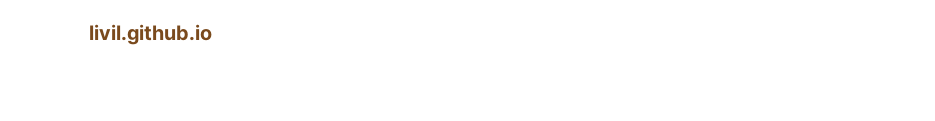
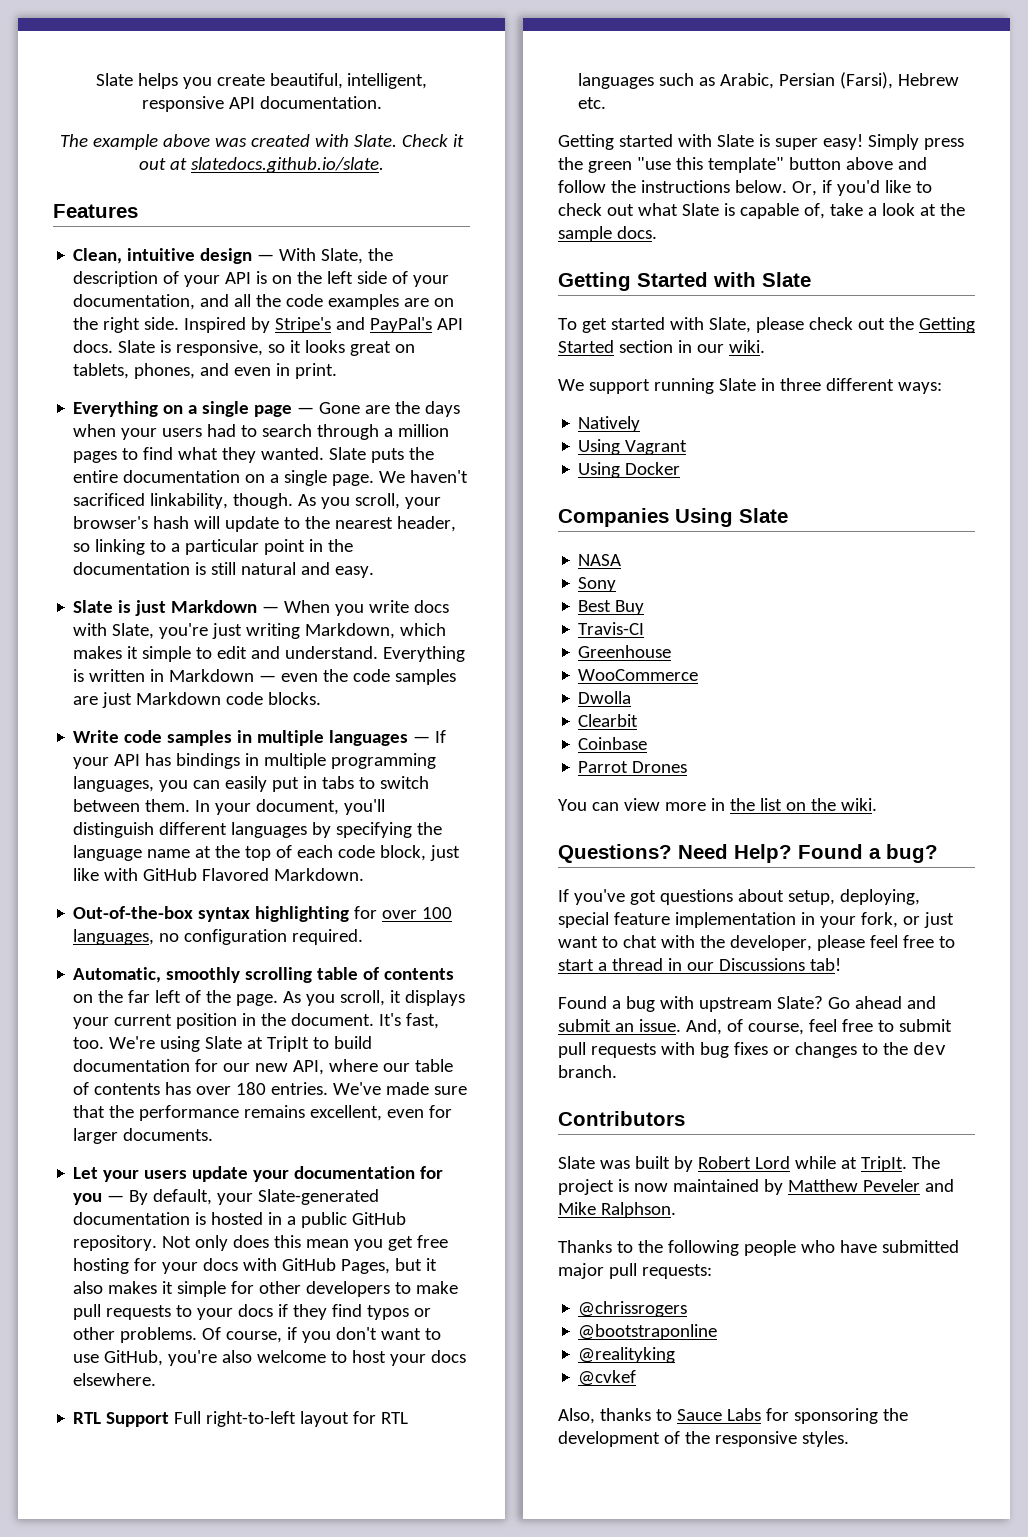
- livil.github.io
+ Slate helps you create beautiful, intelligent, responsive API documentation.
+ The example above was created with Slate. Check it out at slatedocs.github.io/slate.
+ Features
+ Clean, intuitive design — With Slate, the description of your API is on the left side of your documentation, and all the code examples are on the right side. Inspired by Stripe's and PayPal's API docs. Slate is responsive, so it looks great on tablets, phones, and even in print.
+ Everything on a single page — Gone are the days when your users had to search through a million pages to find what they wanted. Slate puts the entire documentation on a single page. We haven't sacrificed linkability, though. As you scroll, your browser's hash will update to the nearest header, so linking to a particular point in the documentation is still natural and easy.
+ Slate is just Markdown — When you write docs with Slate, you're just writing Markdown, which makes it simple to edit and understand. Everything is written in Markdown — even the code samples are just Markdown code blocks.
+ Write code samples in multiple languages — If your API has bindings in multiple programming languages, you can easily put in tabs to switch between them. In your document, you'll distinguish different languages by specifying the language name at the top of each code block, just like with GitHub Flavored Markdown.
+ Out-of-the-box syntax highlighting for over 100 languages, no configuration required.
+ Automatic, smoothly scrolling table of contents on the far left of the page. As you scroll, it displays your current position in the document. It's fast, too. We're using Slate at TripIt to build documentation for our new API, where our table of contents has over 180 entries. We've made sure that the performance remains excellent, even for larger documents.
+ Let your users update your documentation for you — By default, your Slate-generated documentation is hosted in a public GitHub repository. Not only does this mean you get free hosting for your docs with GitHub Pages, but it also makes it simple for other developers to make pull requests to your docs if they find typos or other problems. Of course, if you don't want to use GitHub, you're also welcome to host your docs elsewhere.
+ RTL Support Full right-to-left layout for RTL languages such as Arabic, Persian (Farsi), Hebrew etc.
+ Getting started with Slate is super easy! Simply press the green "use this template" button above and follow the instructions below. Or, if you'd like to check out what Slate is capable of, take a look at the sample docs.
+ Getting Started with Slate
+ To get started with Slate, please check out the Getting Started section in our wiki.
+ We support running Slate in three different ways:
+ Natively
+ Using Vagrant
+ Using Docker
+ Companies Using Slate
+ NASA
+ Sony
+ Best Buy
+ Travis-CI
+ Greenhouse
+ WooCommerce
+ Dwolla
+ Clearbit
+ Coinbase
+ Parrot Drones
+ You can view more in the list on the wiki.
+ Questions? Need Help? Found a bug?
+ If you've got questions about setup, deploying, special feature implementation in your fork, or just want to chat with the developer, please feel free to start a thread in our Discussions tab!
+ Found a bug with upstream Slate? Go ahead and submit an issue. And, of course, feel free to submit pull requests with bug fixes or changes to the dev branch.
+ Contributors
+ Slate was built by Robert Lord while at TripIt. The project is now maintained by Matthew Peveler and Mike Ralphson.
+ Thanks to the following people who have submitted major pull requests:
+ @chrissrogers
+ @bootstraponline
+ @realityking
+ @cvkef
+ Also, thanks to Sauce Labs for sponsoring the development of the responsive styles.

